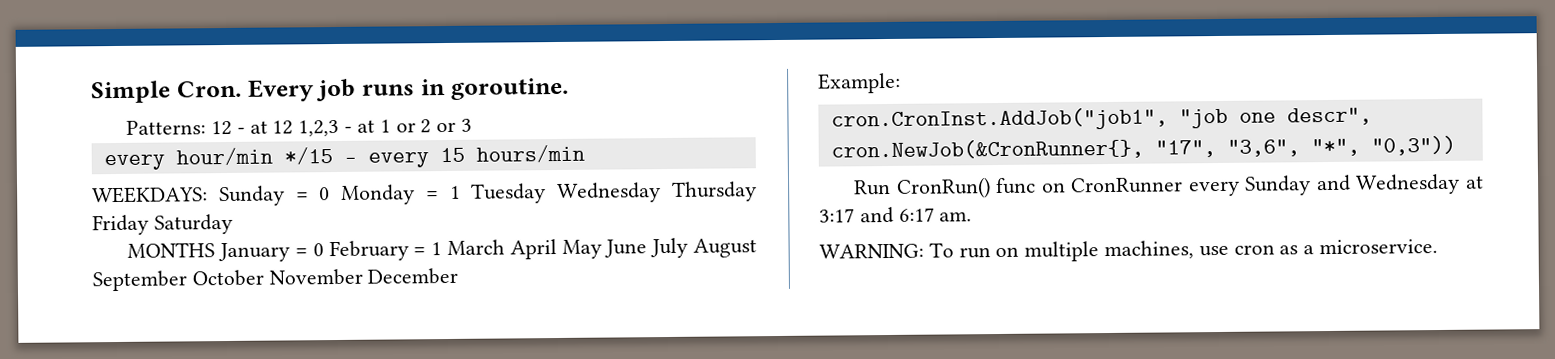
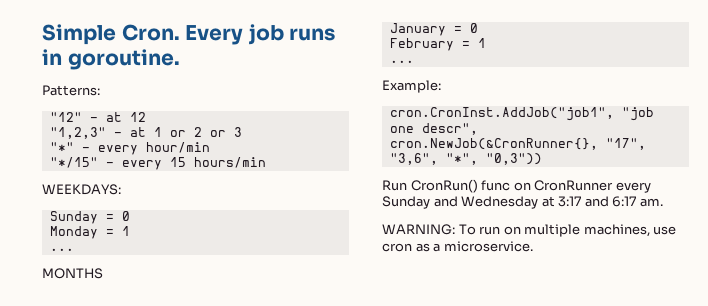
- Patterns: 12 - at 12 1,2,3 - at 1 or 2 or 3
+ Patterns:
+ "12" - at 12
+ "1,2,3" - at 1 or 2 or 3
- every hour/min */15 - every 15 hours/min
+ "*" - every hour/min
+ "*/15" - every 15 hours/min
- WEEKDAYS: Sunday = 0 Monday = 1 Tuesday Wednesday Thursday Friday Saturday
+ WEEKDAYS:
+ Sunday = 0
+ Monday = 1
+ ...
- MONTHS January = 0 February = 1 March April May June July August September October November December
+ MONTHS
+ January = 0
+ February = 1
+ ...

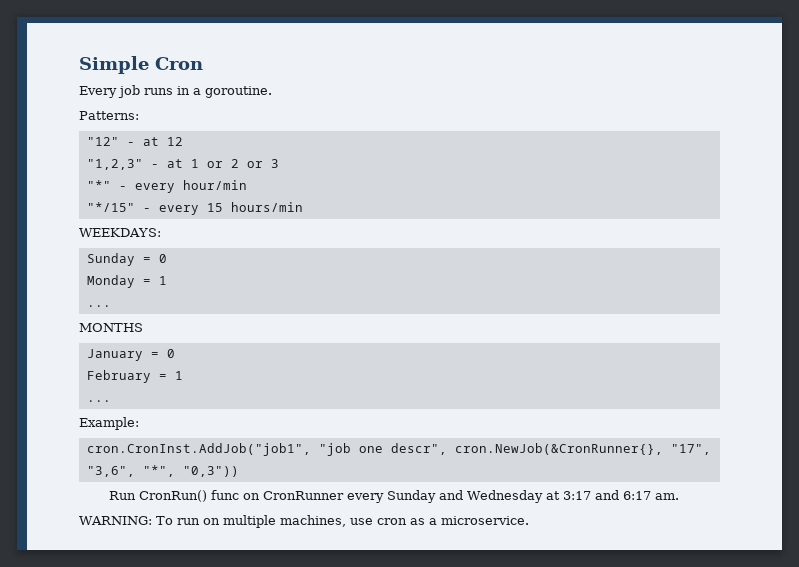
- Simple Cron. Every job runs in goroutine.
+ Simple Cron
+ Every job runs in a goroutine.

